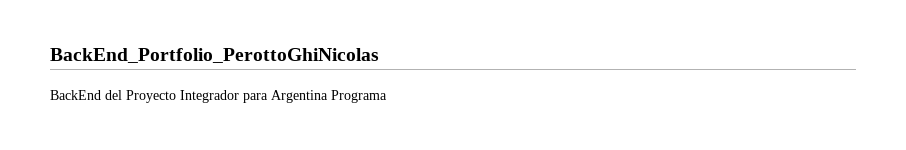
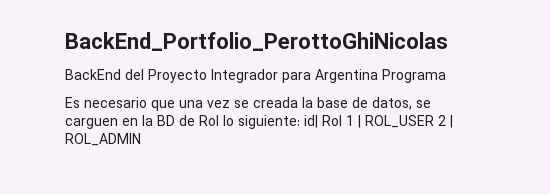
+ Es necesario que una vez se creada la base de datos, se carguen en la BD de Rol lo siguiente: id| Rol 1 | ROL_USER 2 | ROL_ADMIN

